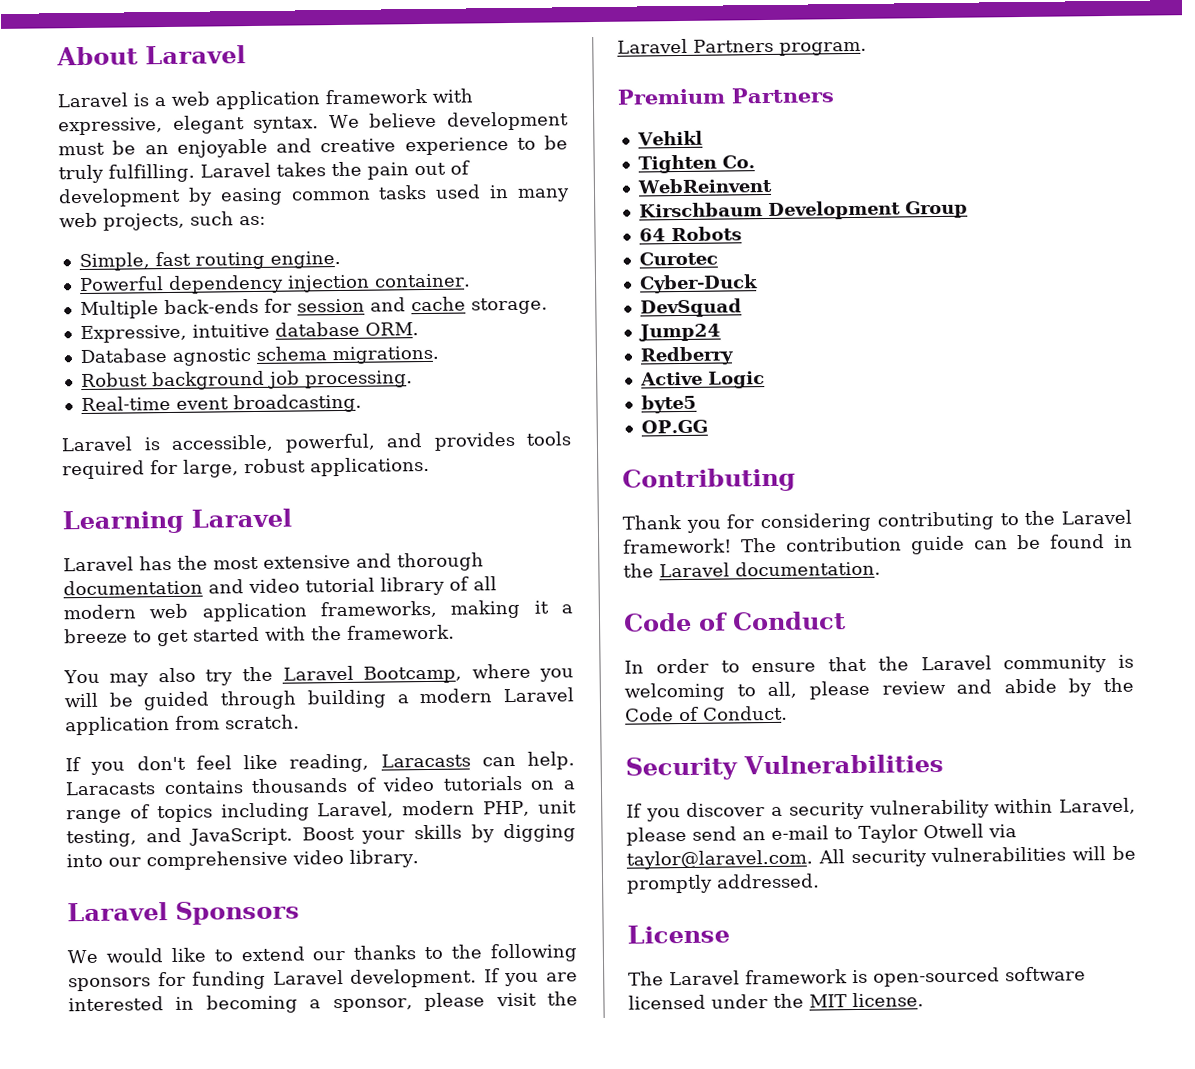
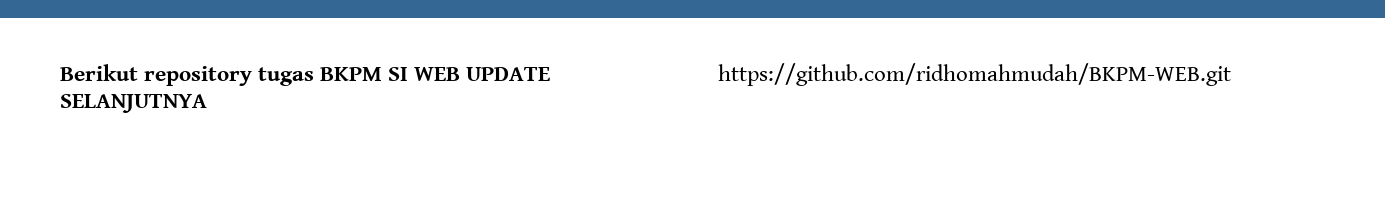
- About Laravel
- Laravel is a web application framework with expressive, elegant syntax. We believe development must be an enjoyable and creative experience to be truly fulfilling. Laravel takes the pain out of development by easing common tasks used in many web projects, such as:
- Simple, fast routing engine.
- Powerful dependency injection container.
- Multiple back-ends for session and cache storage.
- Expressive, intuitive database ORM.
- Database agnostic schema migrations.
- Robust background job processing.
- Real-time event broadcasting.
- Laravel is accessible, powerful, and provides tools required for large, robust applications.
- Learning Laravel
- Laravel has the most extensive and thorough documentation and video tutorial library of all modern web application frameworks, making it a breeze to get started with the framework.
- You may also try the Laravel Bootcamp, where you will be guided through building a modern Laravel application from scratch.
- If you don't feel like reading, Laracasts can help. Laracasts contains thousands of video tutorials on a range of topics including Laravel, modern PHP, unit testing, and JavaScript. Boost your skills by digging into our comprehensive video library.
- Laravel Sponsors
- We would like to extend our thanks to the following sponsors for funding Laravel development. If you are interested in becoming a sponsor, please visit the Laravel Partners program.
- Premium Partners
- Vehikl
- Tighten Co.
- WebReinvent
- Kirschbaum Development Group
- 64 Robots
- Curotec
- Cyber-Duck
- DevSquad
- Jump24
- Redberry
- Active Logic
- byte5
- OP.GG
- Contributing
- Thank you for considering contributing to the Laravel framework! The contribution guide can be found in the Laravel documentation.
- Code of Conduct
- In order to ensure that the Laravel community is welcoming to all, please review and abide by the Code of Conduct.
- Security Vulnerabilities
- If you discover a security vulnerability within Laravel, please send an e-mail to Taylor Otwell via taylor@laravel.com. All security vulnerabilities will be promptly addressed.
- License
- The Laravel framework is open-sourced software licensed under the MIT license.
+ Berikut repository tugas BKPM SI WEB UPDATE SELANJUTNYA https://github.com/ridhomahmudah/BKPM-WEB.git

